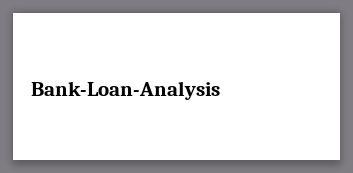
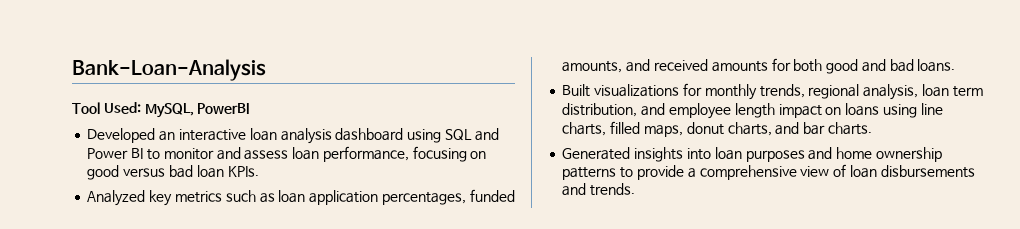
+ Tool Used: MySQL, PowerBI
+ Developed an interactive loan analysis dashboard using SQL and Power BI to monitor and assess loan performance, focusing on good versus bad loan KPIs.
+ Analyzed key metrics such as loan application percentages, funded amounts, and received amounts for both good and bad loans.
+ Built visualizations for monthly trends, regional analysis, loan term distribution, and employee length impact on loans using line charts, filled maps, donut charts, and bar charts.
+ Generated insights into loan purposes and home ownership patterns to provide a comprehensive view of loan disbursements and trends.

